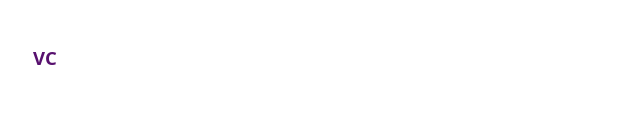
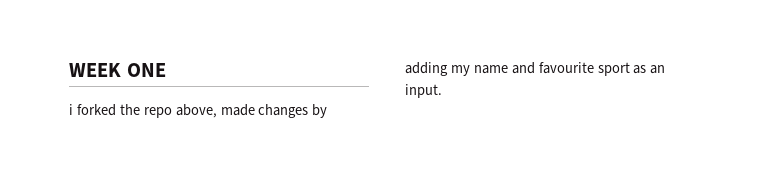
- VC
+ WEEK ONE
+ i forked the repo above, made changes by adding my name and favourite sport as an input.

